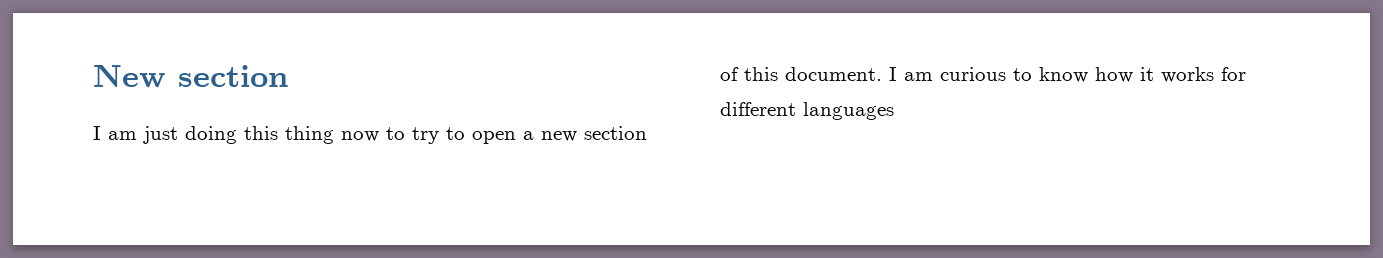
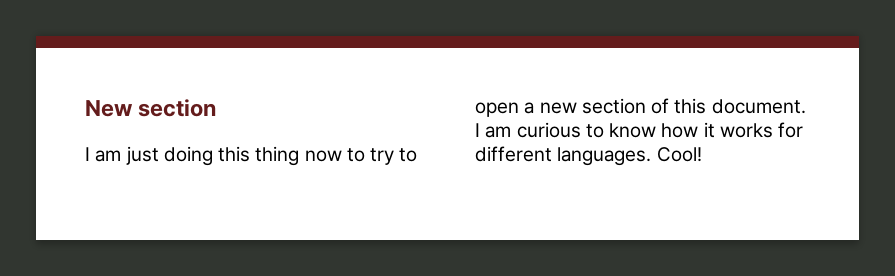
- I am curious to know how it works for different languages
+ I am curious to know how it works for different languages. Cool!

